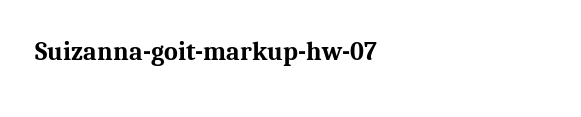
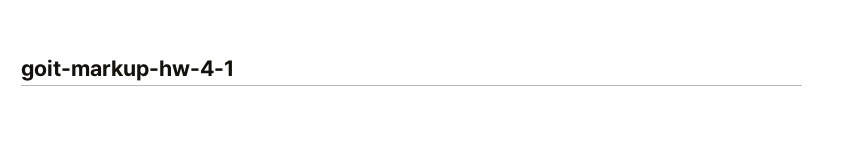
- Suizanna-goit-markup-hw-07
+ goit-markup-hw-4-1

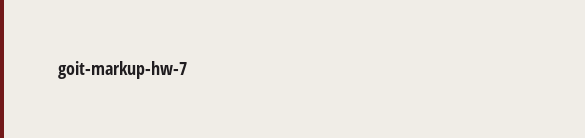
- goit-markup-hw-4-1
+ goit-markup-hw-7

